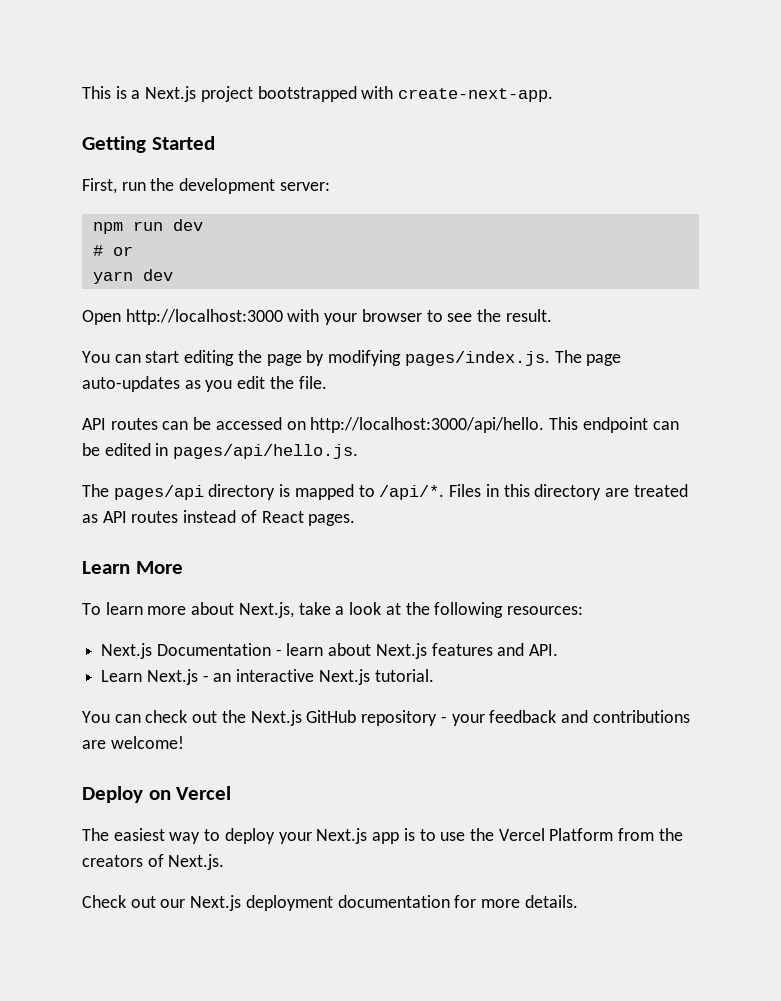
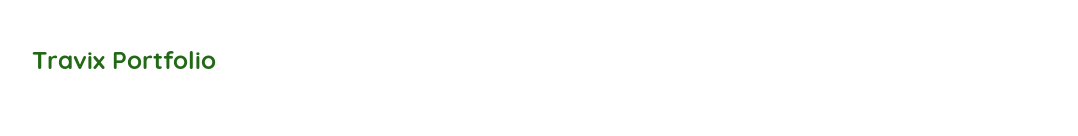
- This is a Next.js project bootstrapped with create-next-app.
- Getting Started
- First, run the development server:
- npm run dev
- # or
- yarn dev
- Open http://localhost:3000 with your browser to see the result.
- You can start editing the page by modifying pages/index.js. The page auto-updates as you edit the file.
- API routes can be accessed on http://localhost:3000/api/hello. This endpoint can be edited in pages/api/hello.js.
- The pages/api directory is mapped to /api/*. Files in this directory are treated as API routes instead of React pages.
- Learn More
- To learn more about Next.js, take a look at the following resources:
- Next.js Documentation - learn about Next.js features and API.
- Learn Next.js - an interactive Next.js tutorial.
- You can check out the Next.js GitHub repository - your feedback and contributions are welcome!
- Deploy on Vercel
- The easiest way to deploy your Next.js app is to use the Vercel Platform from the creators of Next.js.
- Check out our Next.js deployment documentation for more details.
+ Travix Portfolio

